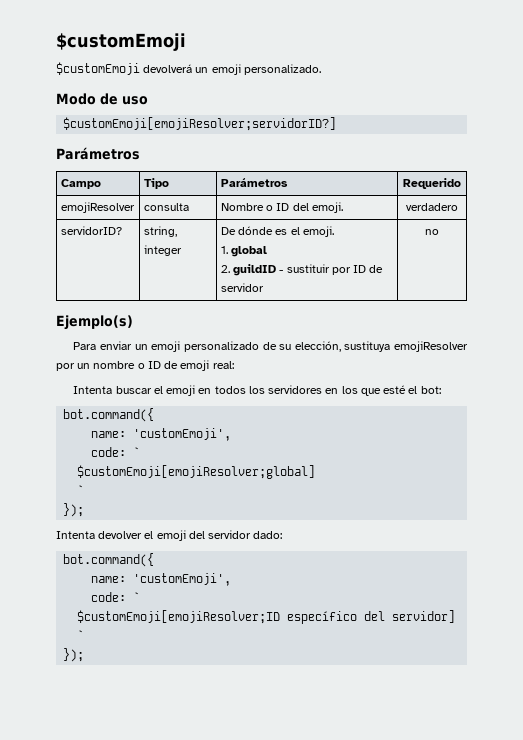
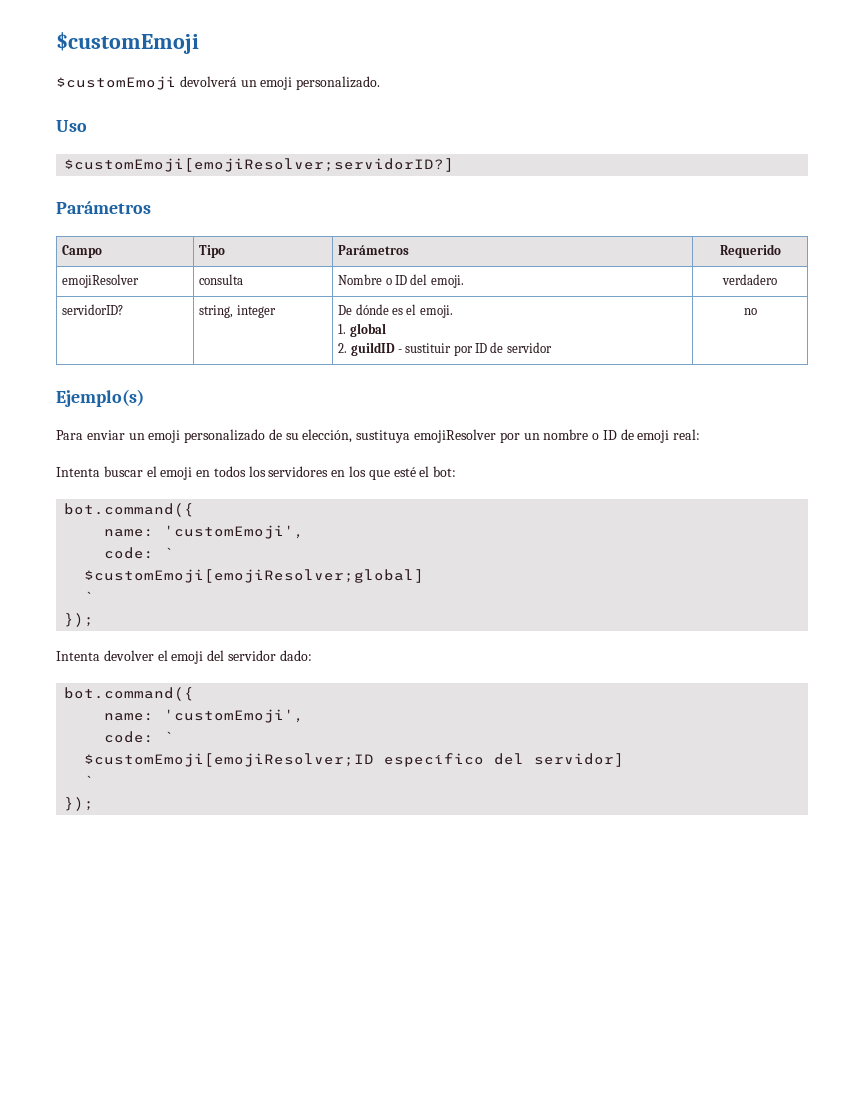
- Modo de uso
+ Uso

